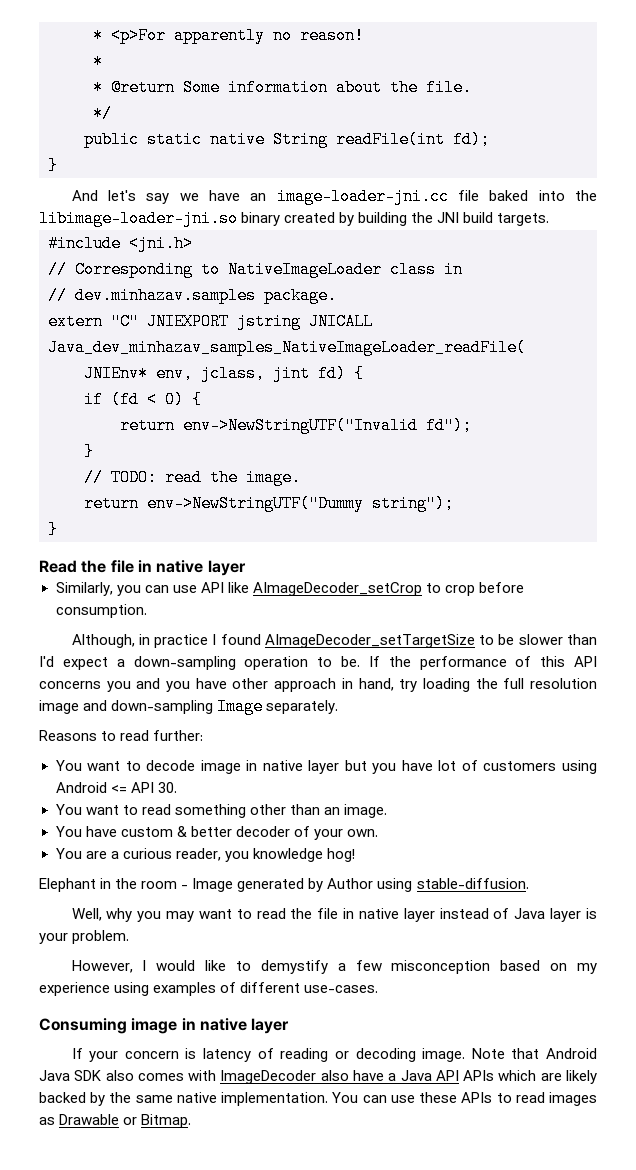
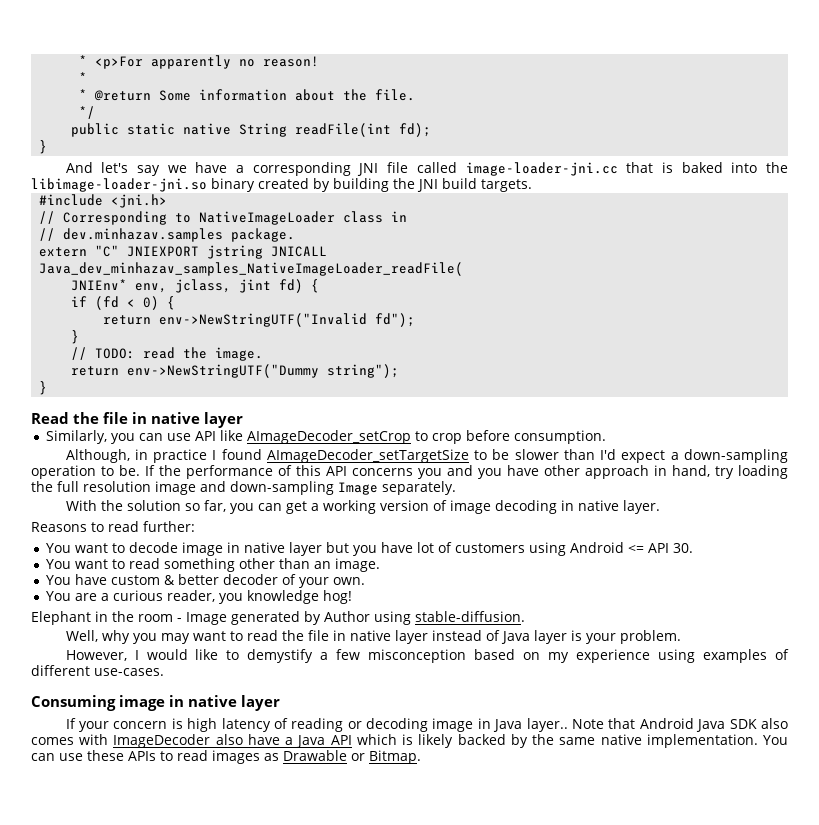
- And let's say we have an image-loader-jni.cc file baked into the libimage-loader-jni.so binary created by building the JNI build targets.
+ And let's say we have a corresponding JNI file called image-loader-jni.cc that is baked into the libimage-loader-jni.so binary created by building the JNI build targets.
+ With the solution so far, you can get a working version of image decoding in native layer.
- If your concern is latency of reading or decoding image.
+ If your concern is high latency of reading or decoding image in Java layer..
- Note that Android Java SDK also comes with ImageDecoder also have a Java API APIs which are likely backed by the same native implementation.
+ Note that Android Java SDK also comes with ImageDecoder also have a Java API which is likely backed by the same native implementation.

